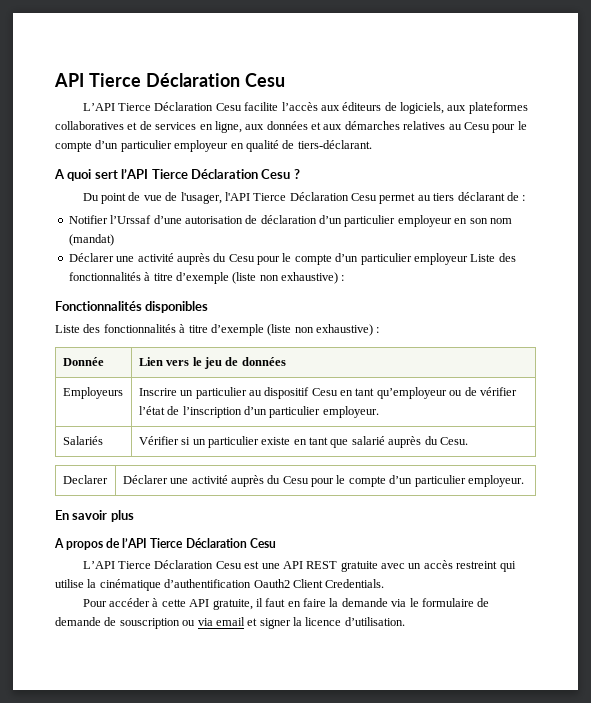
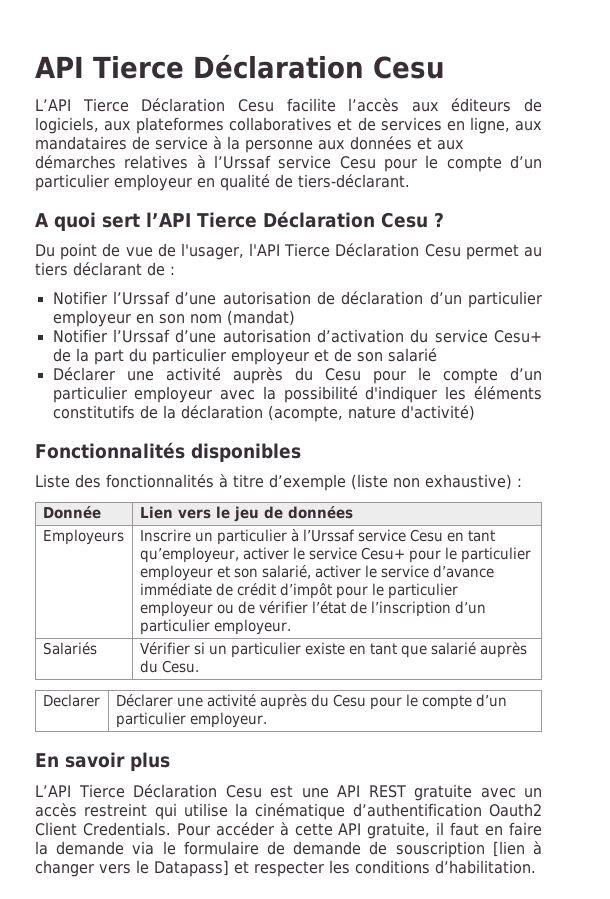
- L’API Tierce Déclaration Cesu facilite l’accès aux éditeurs de logiciels, aux plateformes collaboratives et de services en ligne, aux données et aux démarches relatives au Cesu pour le compte d’un particulier employeur en qualité de tiers-déclarant.
+ L’API Tierce Déclaration Cesu facilite l’accès aux éditeurs de logiciels, aux plateformes collaboratives et de services en ligne, aux mandataires de service à la personne aux données et aux démarches relatives à l’Urssaf service Cesu pour le compte d’un particulier employeur en qualité de tiers-déclarant.
+ Notifier l’Urssaf d’une autorisation d’activation du service Cesu+ de la part du particulier employeur et de son salarié
- Déclarer une activité auprès du Cesu pour le compte d’un particulier employeur Liste des fonctionnalités à titre d’exemple (liste non exhaustive) :
+ Déclarer une activité auprès du Cesu pour le compte d’un particulier employeur avec la possibilité d'indiquer les éléments constitutifs de la déclaration (acompte, nature d'activité)
- Inscrire un particulier au dispositif Cesu en tant qu’employeur ou de vérifier l’état de l’inscription d’un particulier employeur.
+ Inscrire un particulier à l’Urssaf service Cesu en tant qu’employeur, activer le service Cesu+ pour le particulier employeur et son salarié, activer le service d’avance immédiate de crédit d’impôt pour le particulier employeur ou de vérifier l’état de l’inscription d’un particulier employeur.
- A propos de l’API Tierce Déclaration Cesu
- L’API Tierce Déclaration Cesu est une API REST gratuite avec un accès restreint qui utilise la cinématique d’authentification Oauth2 Client Credentials.
- Pour accéder à cette API gratuite, il faut en faire la demande via le formulaire de demande de souscription ou via email et signer la licence d’utilisation.
+ L’API Tierce Déclaration Cesu est une API REST gratuite avec un accès restreint qui utilise la cinématique d’authentification Oauth2 Client Credentials. Pour accéder à cette API gratuite, il faut en faire la demande via le formulaire de demande de souscription [lien à changer vers le Datapass] et respecter les conditions d’habilitation.

